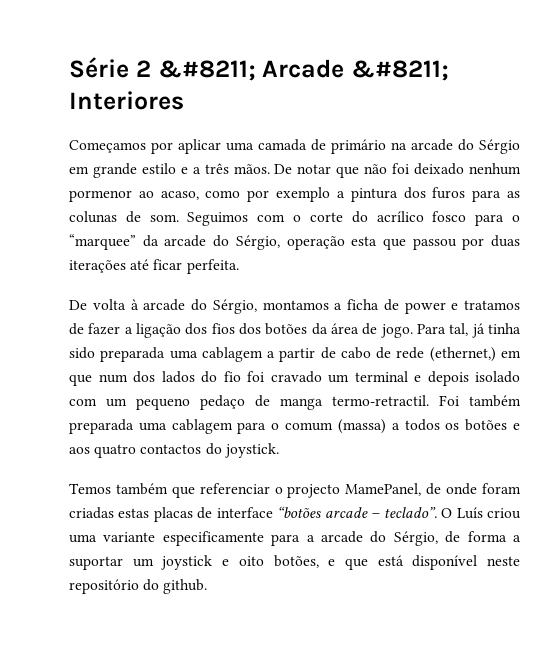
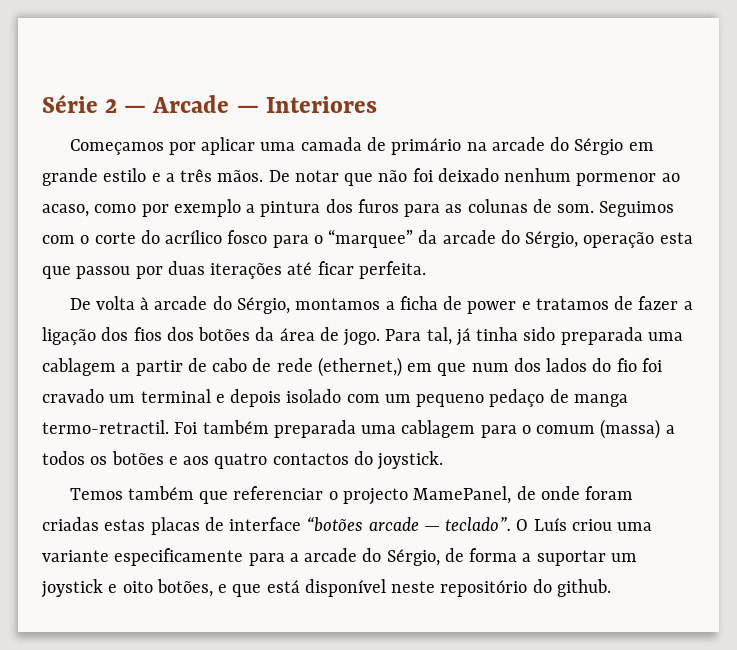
- Série 2 &#8211; Arcade &#8211; Interiores
+ Série 2 — Arcade — Interiores
- Temos também que referenciar o projecto MamePanel, de onde foram criadas estas placas de interface “botões arcade – teclado”.
+ Temos também que referenciar o projecto MamePanel, de onde foram criadas estas placas de interface “botões arcade — teclado”.

